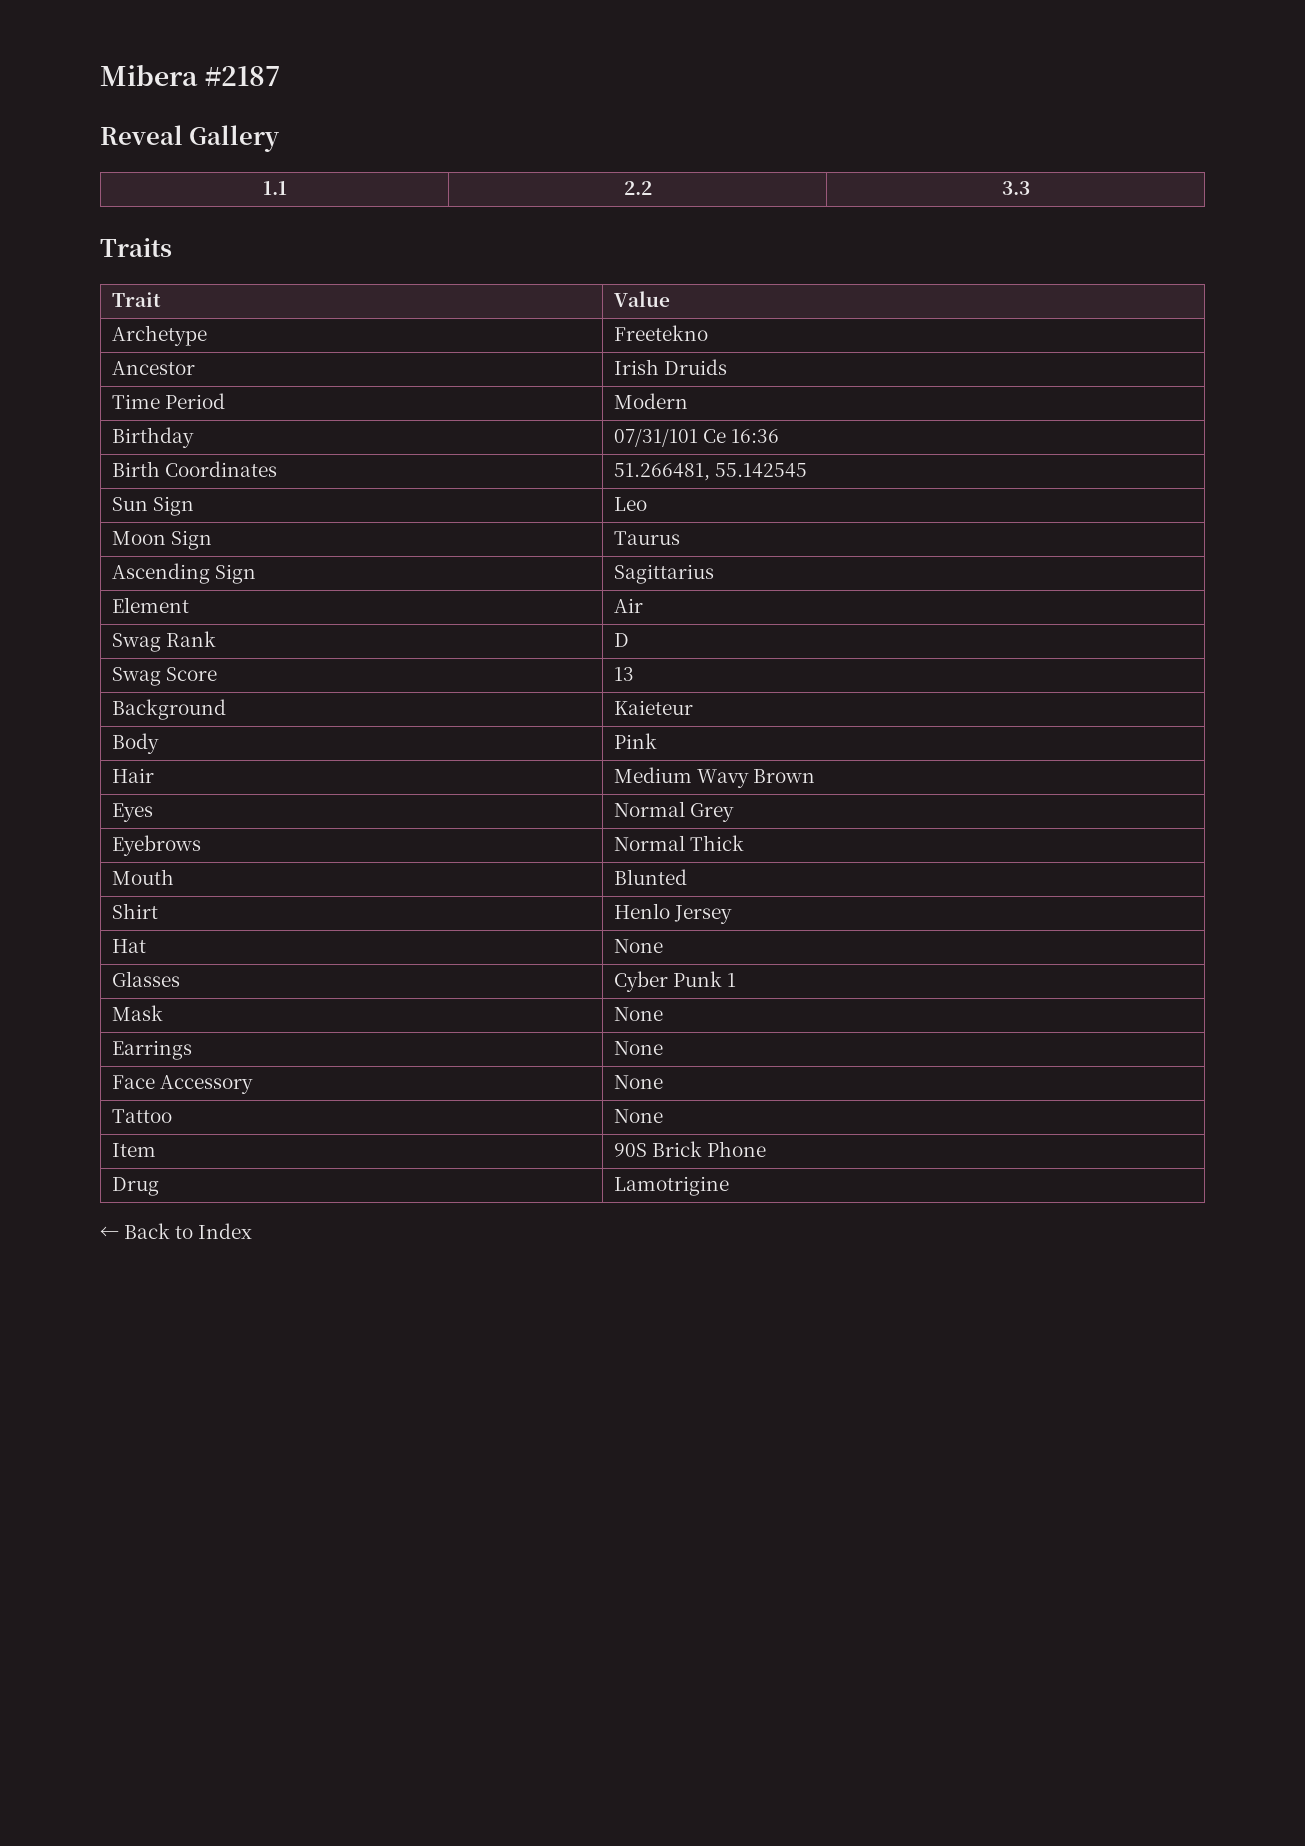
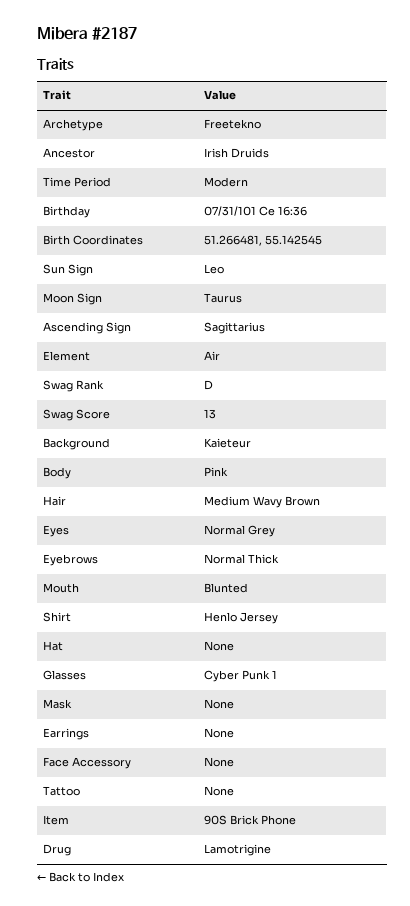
- Reveal Gallery
- 1.1 | 2.2 | 3.3

